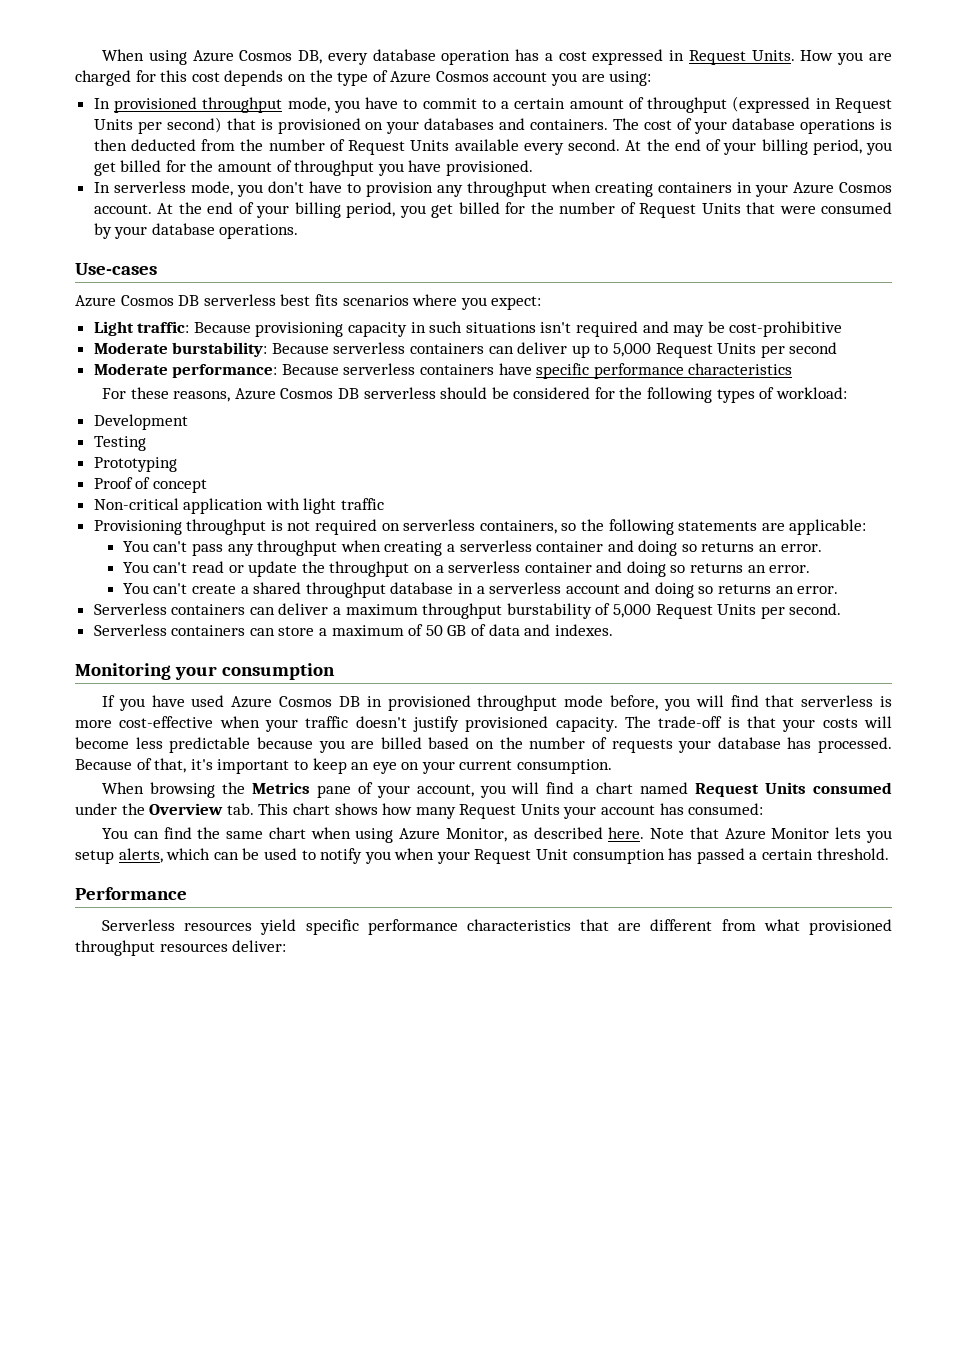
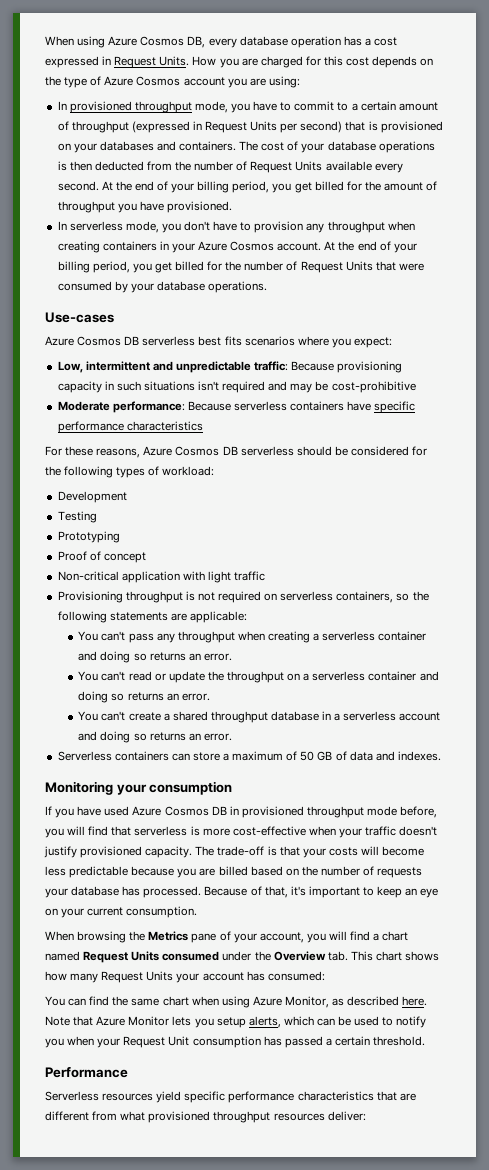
- Light traffic: Because provisioning capacity in such situations isn't required and may be cost-prohibitive
+ Low, intermittent and unpredictable traffic: Because provisioning capacity in such situations isn't required and may be cost-prohibitive
- Moderate burstability: Because serverless containers can deliver up to 5,000 Request Units per second
- Serverless containers can deliver a maximum throughput burstability of 5,000 Request Units per second.

